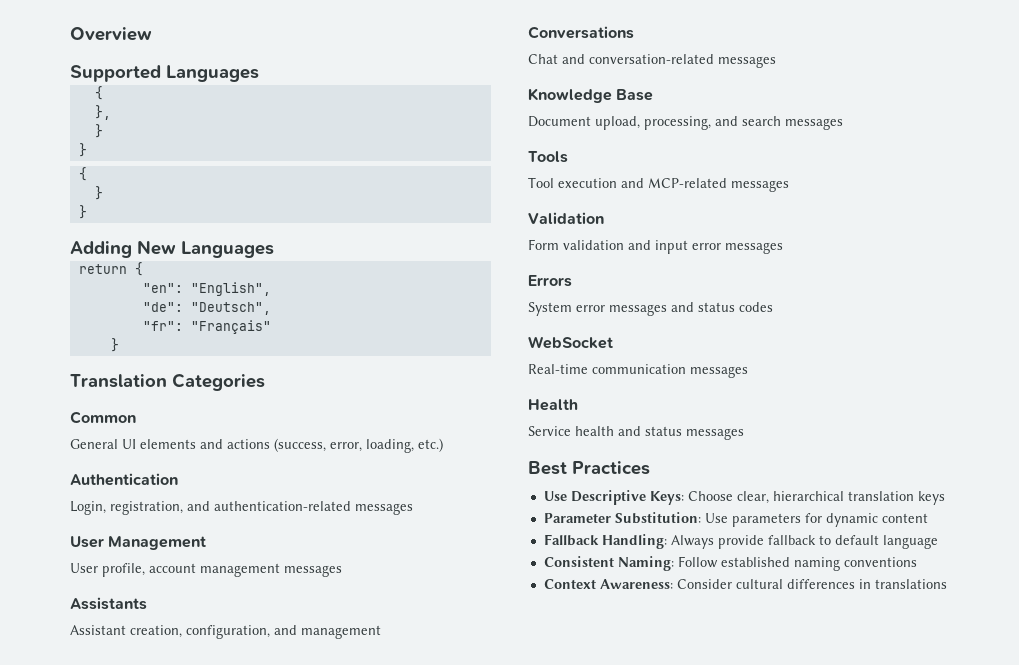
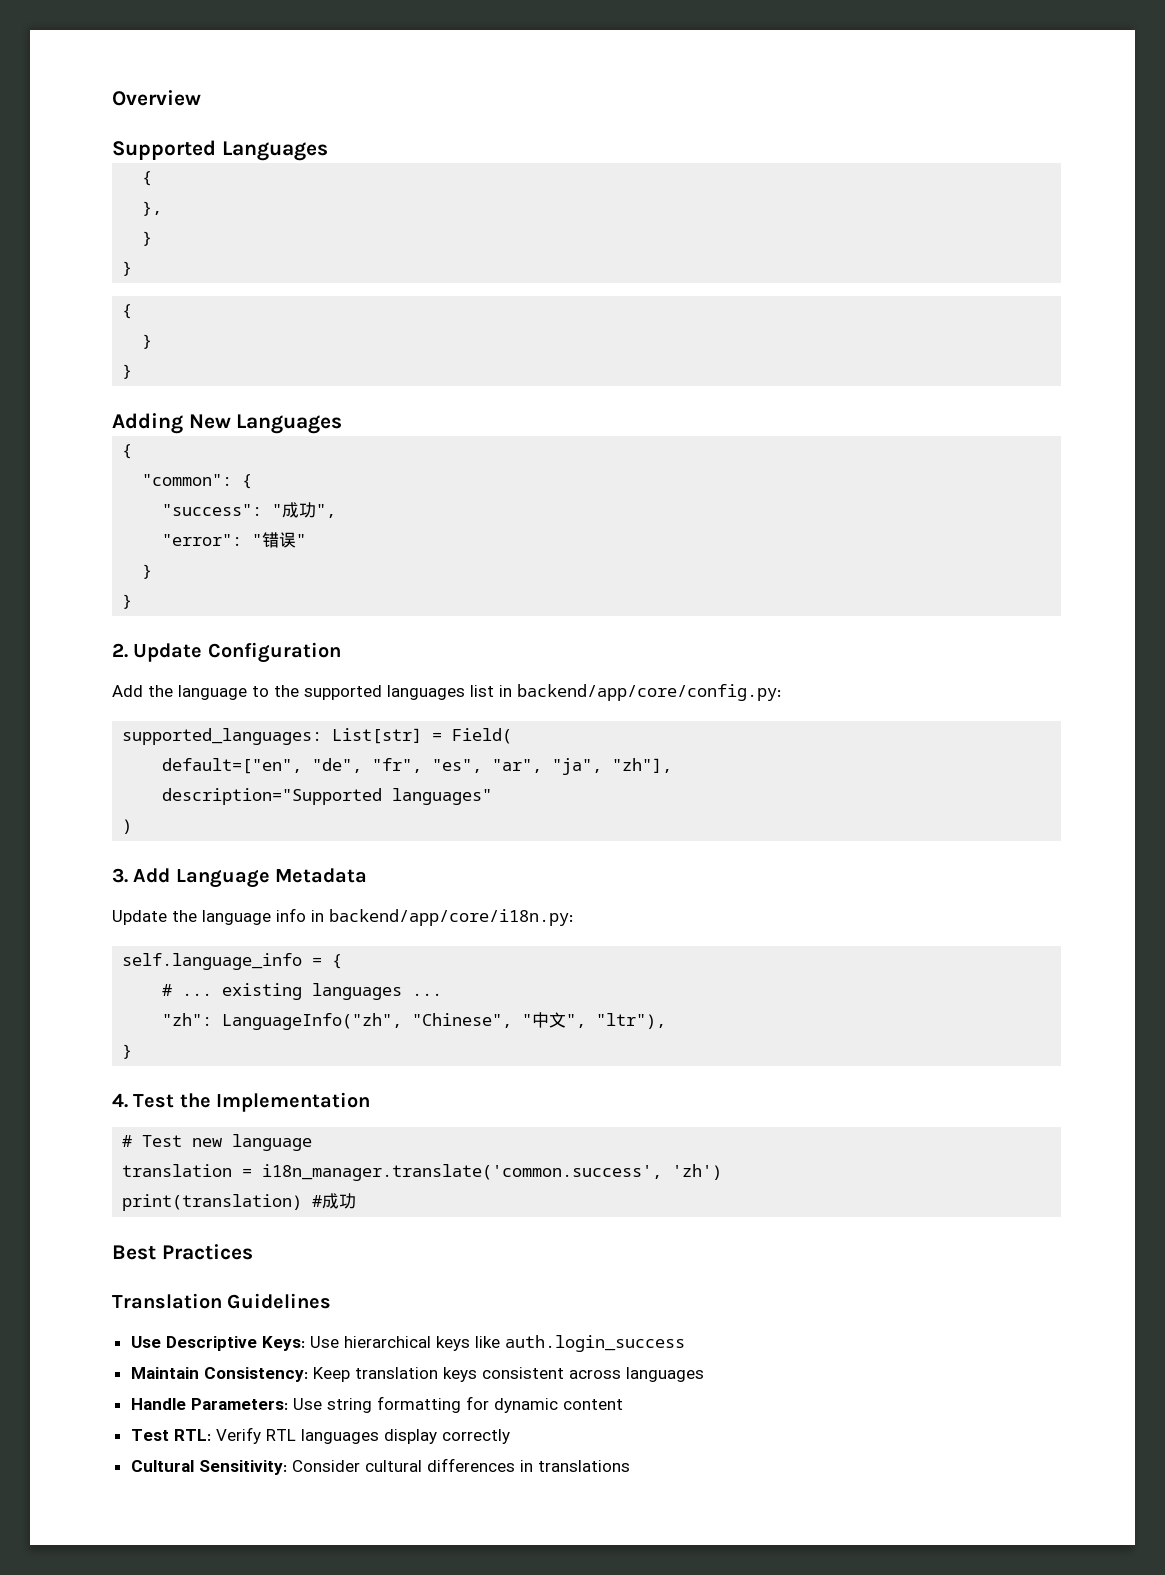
  Adding New Languages
- return {
- "en": "English",
- "de": "Deutsch",
- "fr": "Français"
+ {
+ "common": {
+ "success": "成功",
+ "error": "错误"
  }
- Translation Categories
- Common
- General UI elements and actions (success, error, loading, etc.)
- Authentication
- Login, registration, and authentication-related messages
- User Management
- User profile, account management messages
- Assistants
- Assistant creation, configuration, and management
- Conversations
- Chat and conversation-related messages
- Knowledge Base
- Document upload, processing, and search messages
- Tools
- Tool execution and MCP-related messages
- Validation
- Form validation and input error messages
- Errors
- System error messages and status codes
- WebSocket
- Real-time communication messages
- Health
- Service health and status messages
+ }
+ 2. Update Configuration
+ Add the language to the supported languages list in backend/app/core/config.py:
+ supported_languages: List[str] = Field(
+ default=["en", "de", "fr", "es", "ar", "ja", "zh"],
+ description="Supported languages"
+ )
+ 3. Add Language Metadata
+ Update the language info in backend/app/core/i18n.py:
+ self.language_info = {
+ # ... existing languages ...
+ "zh": LanguageInfo("zh", "Chinese", "中文", "ltr"),
+ }
+ 4. Test the Implementation
+ # Test new language
+ translation = i18n_manager.translate('common.success', 'zh')
+ print(translation) #成功
+ Translation Guidelines
- Use Descriptive Keys: Choose clear, hierarchical translation keys
- Parameter Substitution: Use parameters for dynamic content
- Fallback Handling: Always provide fallback to default language
- Consistent Naming: Follow established naming conventions
- Context Awareness: Consider cultural differences in translations
+ Use Descriptive Keys: Use hierarchical keys like auth.login_success
+ Maintain Consistency: Keep translation keys consistent across languages
+ Handle Parameters: Use string formatting for dynamic content
+ Test RTL: Verify RTL languages display correctly
+ Cultural Sensitivity: Consider cultural differences in translations

